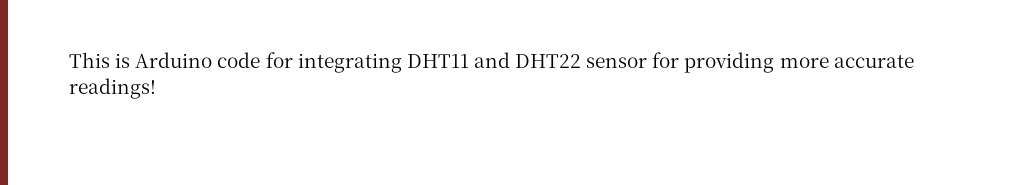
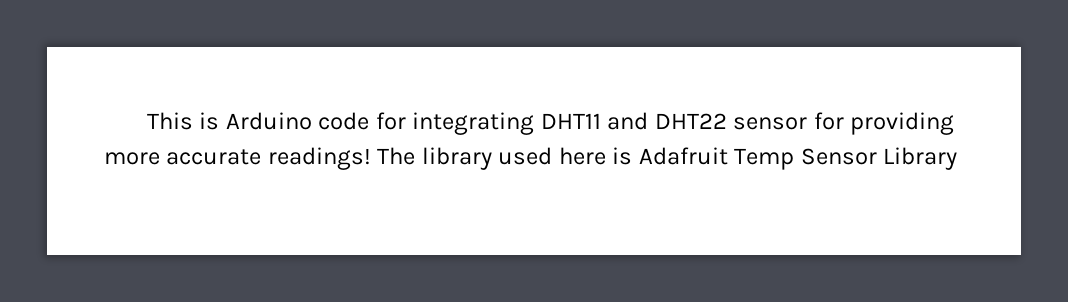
+ The library used here is Adafruit Temp Sensor Library

